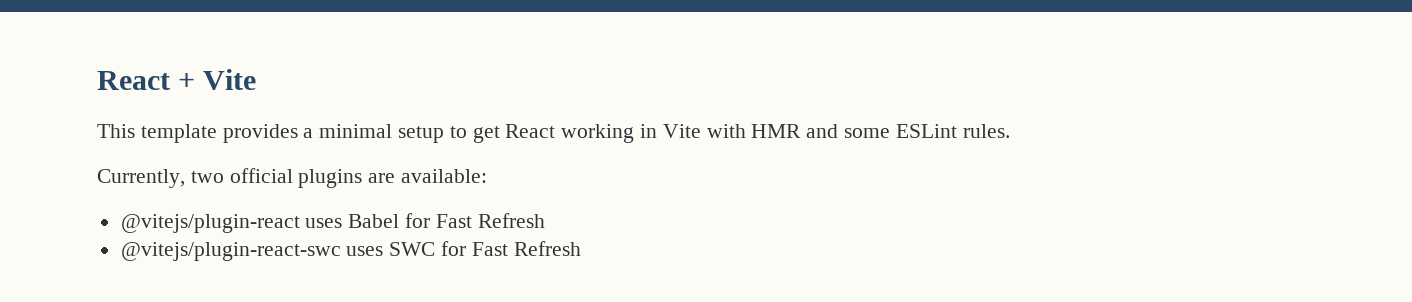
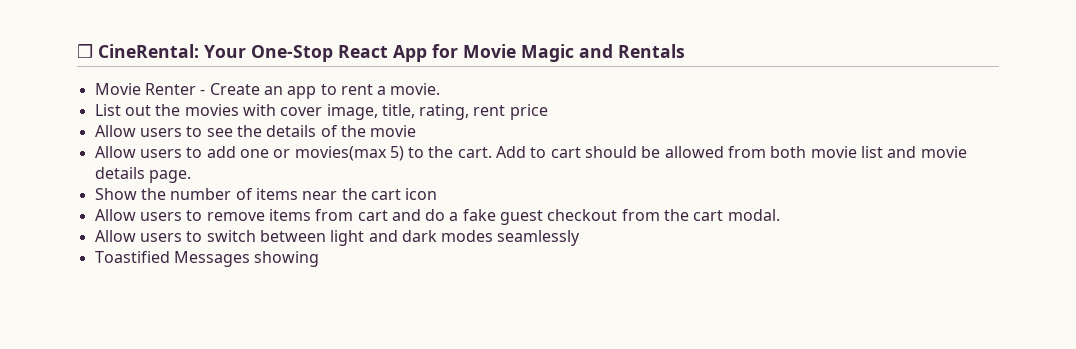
- React + Vite
- This template provides a minimal setup to get React working in Vite with HMR and some ESLint rules.
- Currently, two official plugins are available:
- @vitejs/plugin-react uses Babel for Fast Refresh
- @vitejs/plugin-react-swc uses SWC for Fast Refresh
+ ❒ CineRental: Your One-Stop React App for Movie Magic and Rentals
+ Movie Renter - Create an app to rent a movie.
+ List out the movies with cover image, title, rating, rent price
+ Allow users to see the details of the movie
+ Allow users to add one or movies(max 5) to the cart. Add to cart should be allowed from both movie list and movie details page.
+ Show the number of items near the cart icon
+ Allow users to remove items from cart and do a fake guest checkout from the cart modal.
+ Allow users to switch between light and dark modes seamlessly
+ Toastified Messages showing

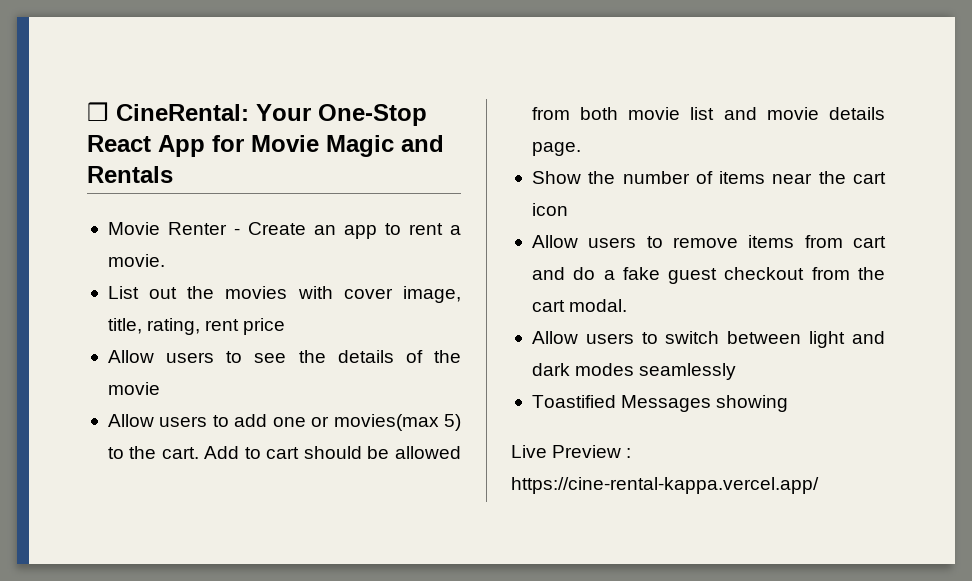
+ Live Preview : https://cine-rental-kappa.vercel.app/

